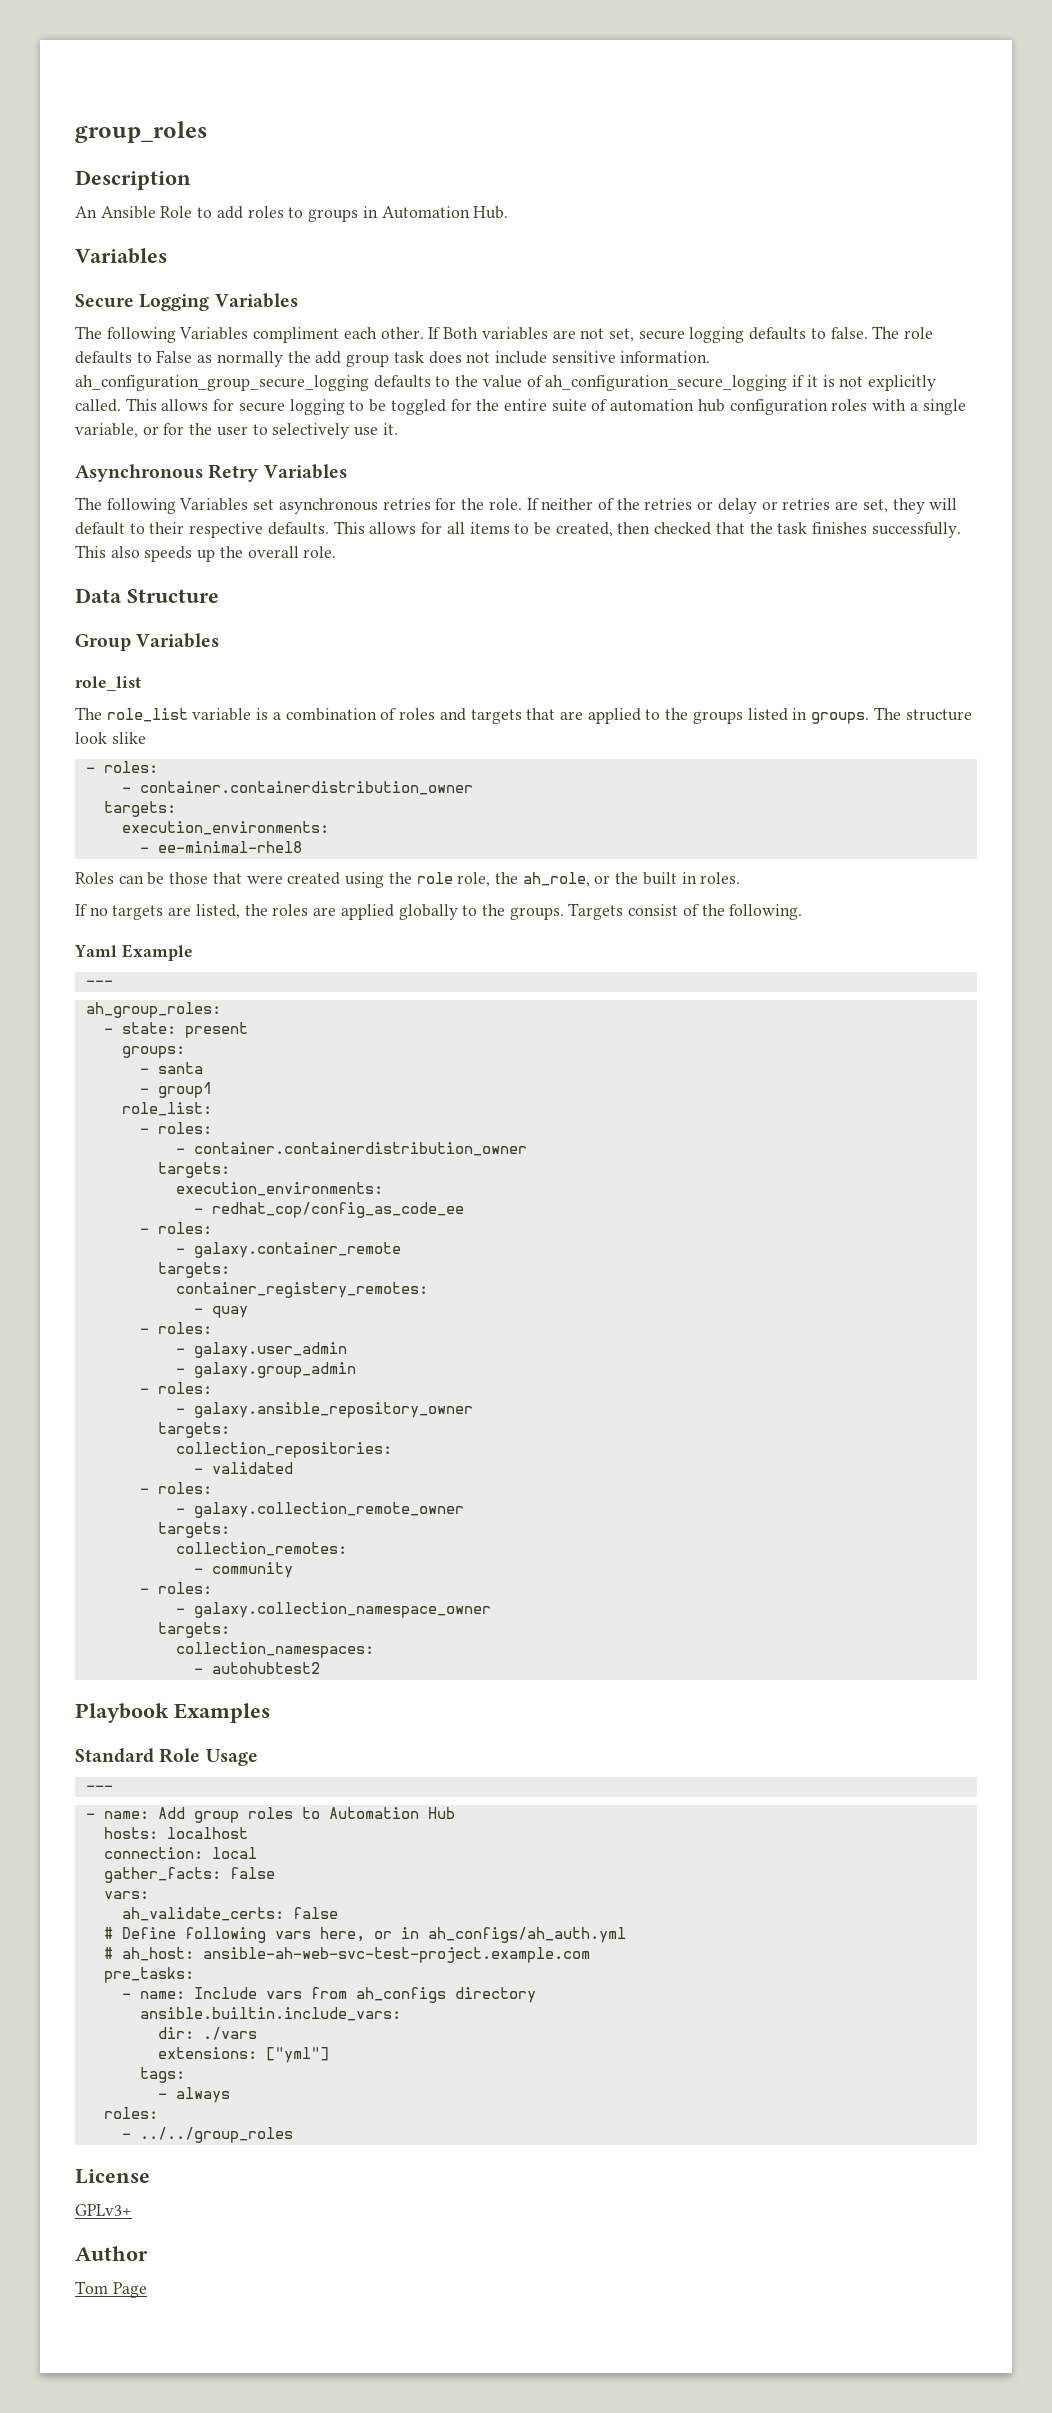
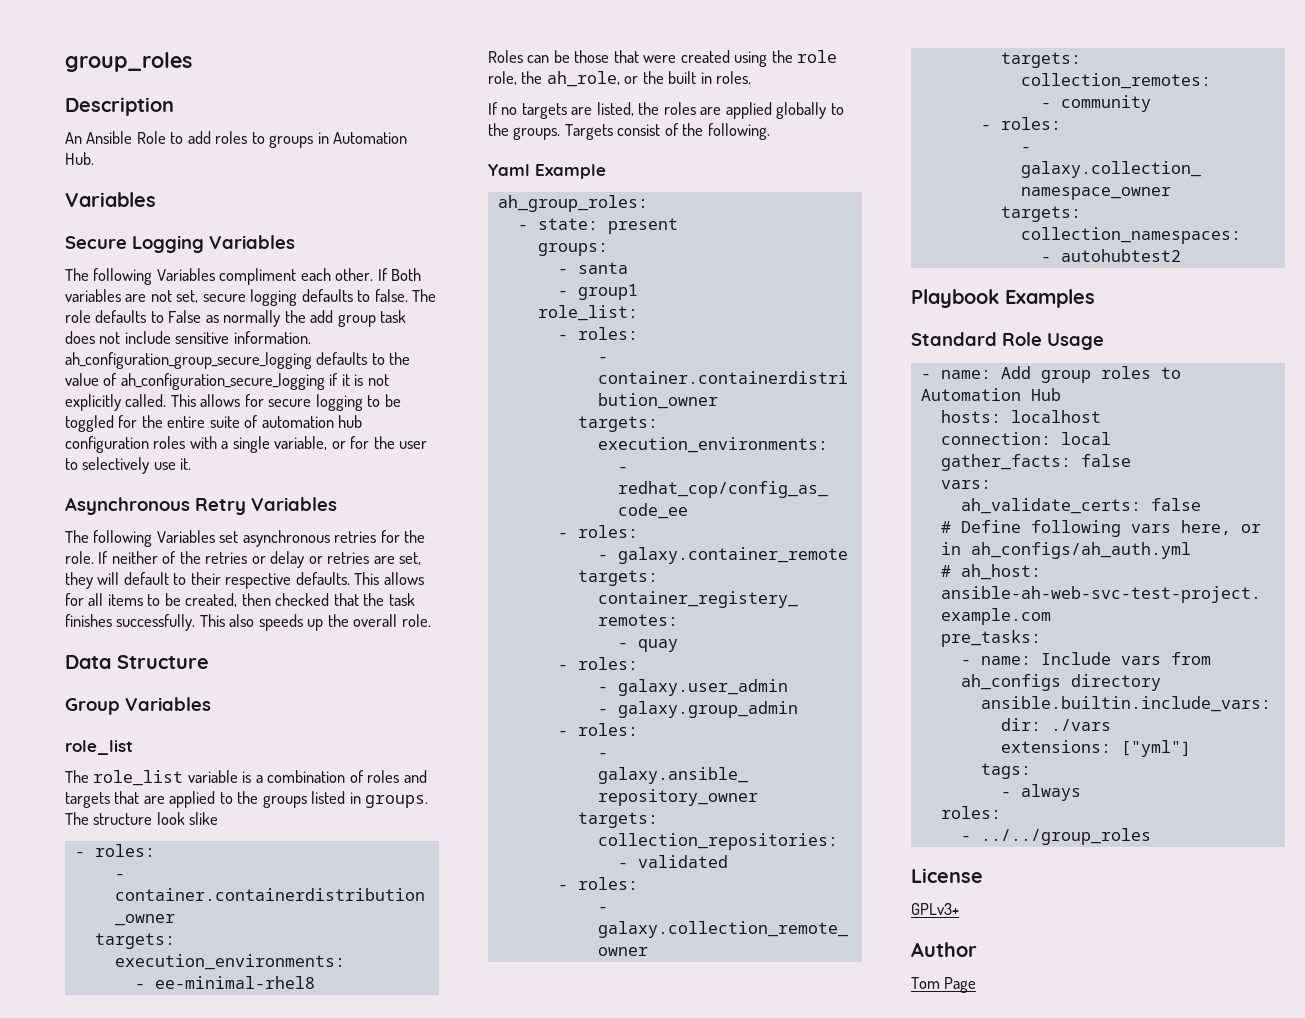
  Yaml Example
- ---
  Standard Role Usage
- ---

